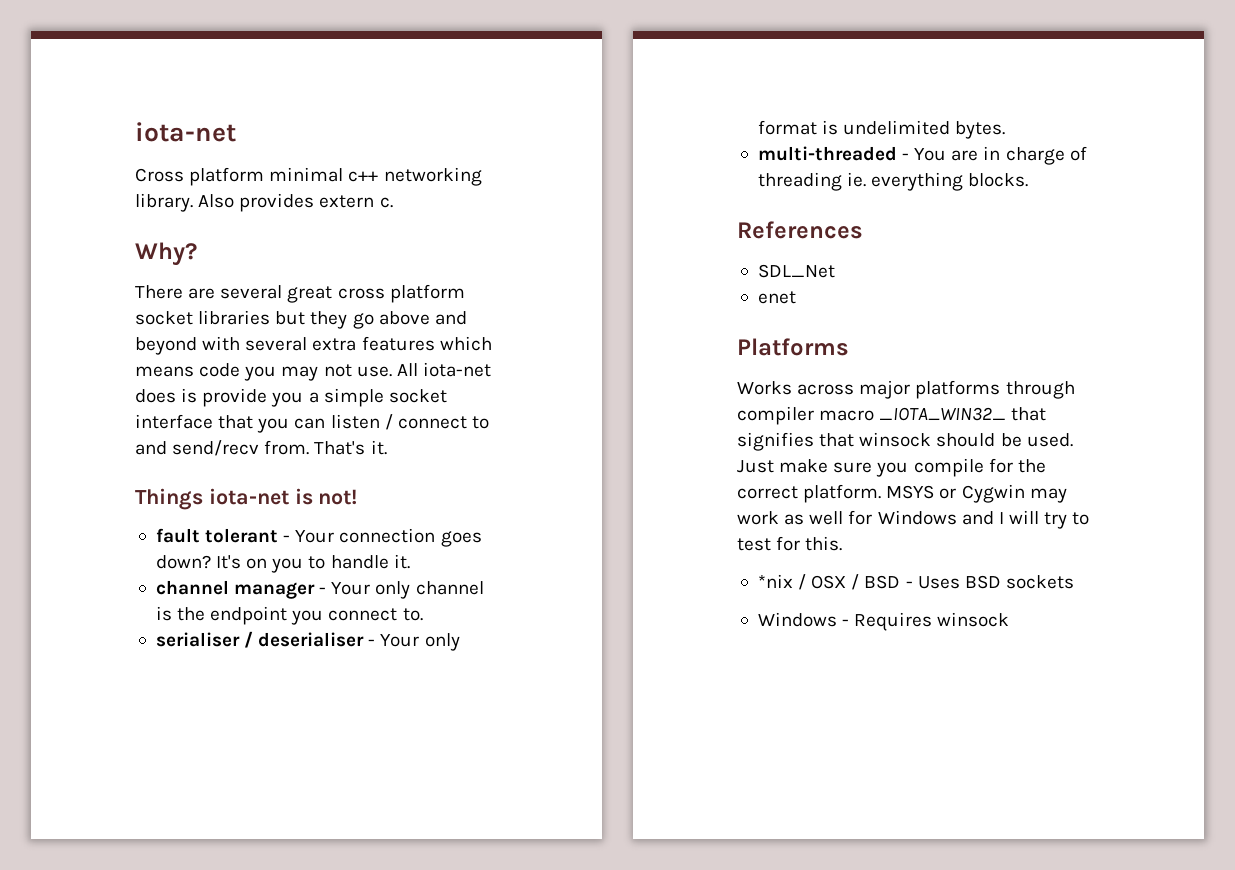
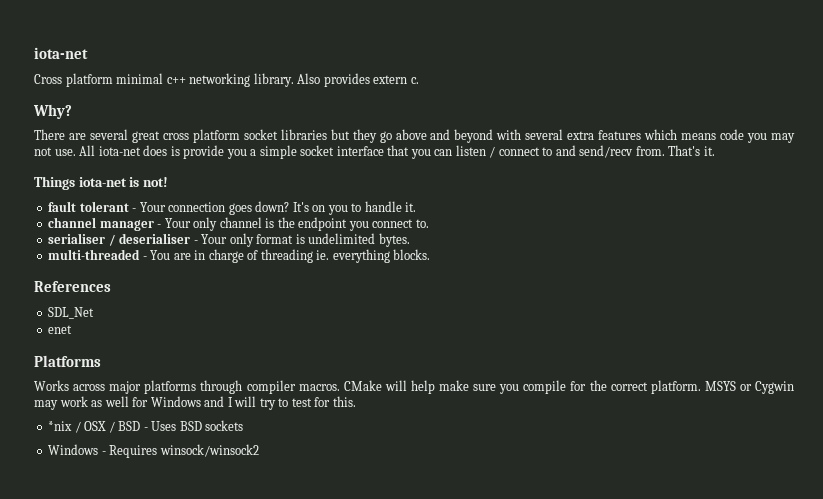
- Works across major platforms through compiler macro _IOTA_WIN32_ that signifies that winsock should be used. Just make sure you compile for the correct platform.
+ Works across major platforms through compiler macros. CMake will help make sure you compile for the correct platform.
- Windows - Requires winsock
+ Windows - Requires winsock/winsock2

